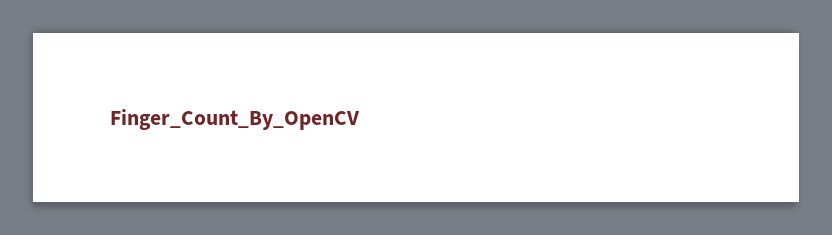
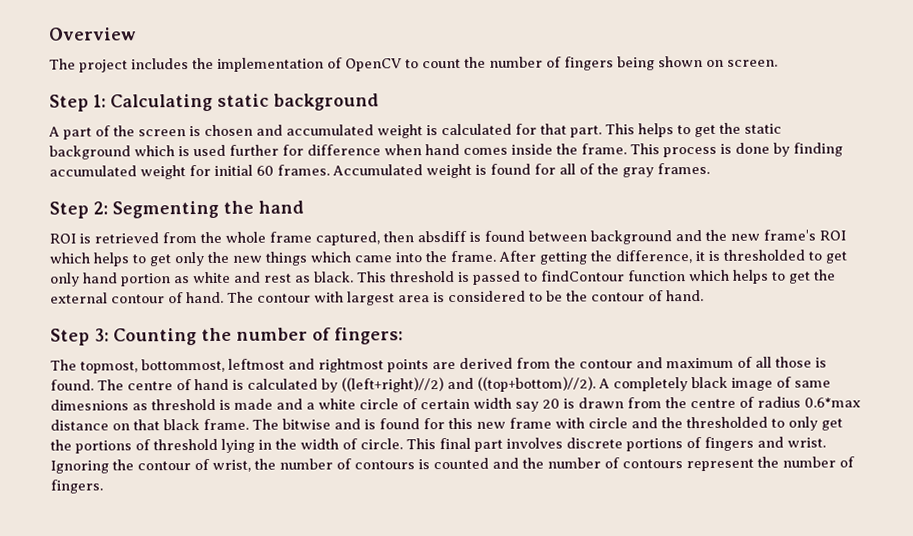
- Finger_Count_By_OpenCV
+ Overview
+ The project includes the implementation of OpenCV to count the number of fingers being shown on screen.
+ Step 1: Calculating static background
+ A part of the screen is chosen and accumulated weight is calculated for that part. This helps to get the static background which is used further for difference when hand comes inside the frame. This process is done by finding accumulated weight for initial 60 frames. Accumulated weight is found for all of the gray frames.
+ Step 2: Segmenting the hand
+ ROI is retrieved from the whole frame captured, then absdiff is found between background and the new frame's ROI which helps to get only the new things which came into the frame. After getting the difference, it is thresholded to get only hand portion as white and rest as black. This threshold is passed to findContour function which helps to get the external contour of hand. The contour with largest area is considered to be the contour of hand.
+ Step 3: Counting the number of fingers:
+ The topmost, bottommost, leftmost and rightmost points are derived from the contour and maximum of all those is found. The centre of hand is calculated by ((left+right)//2) and ((top+bottom)//2). A completely black image of same dimesnions as threshold is made and a white circle of certain width say 20 is drawn from the centre of radius 0.6*max distance on that black frame. The bitwise and is found for this new frame with circle and the thresholded to only get the portions of threshold lying in the width of circle. This final part involves discrete portions of fingers and wrist. Ignoring the contour of wrist, the number of contours is counted and the number of contours represent the number of fingers.

